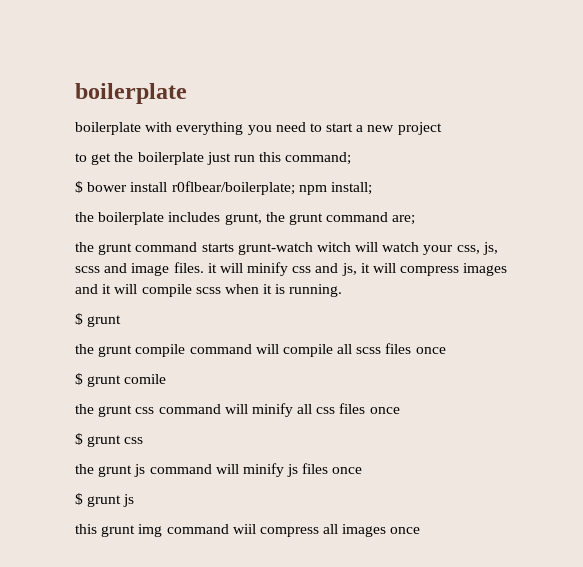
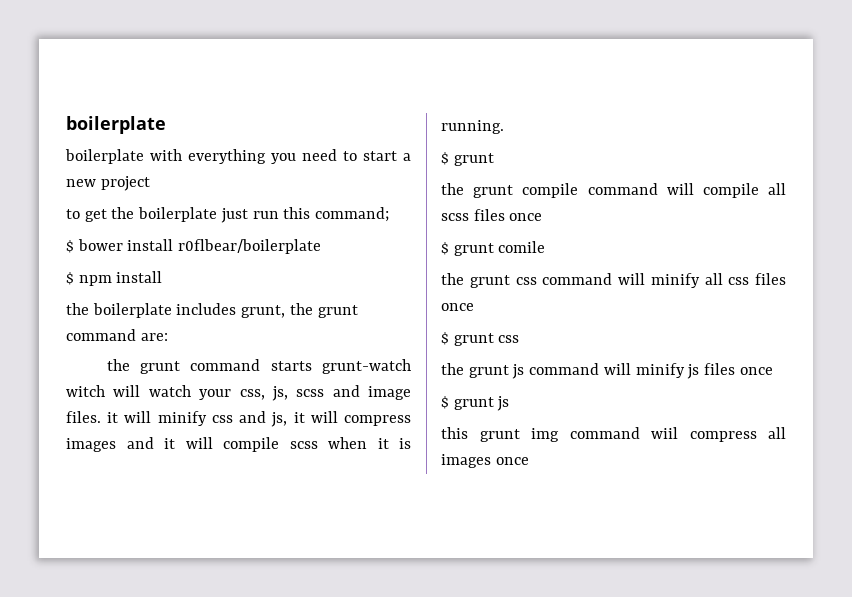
- $ bower install r0flbear/boilerplate; npm install;
+ $ bower install r0flbear/boilerplate
+ $ npm install
- the boilerplate includes grunt, the grunt command are;
+ the boilerplate includes grunt, the grunt command are:

